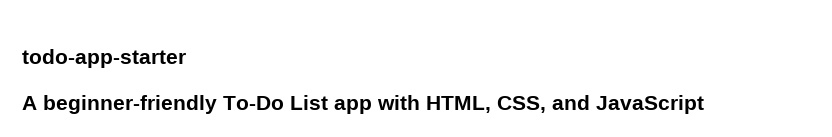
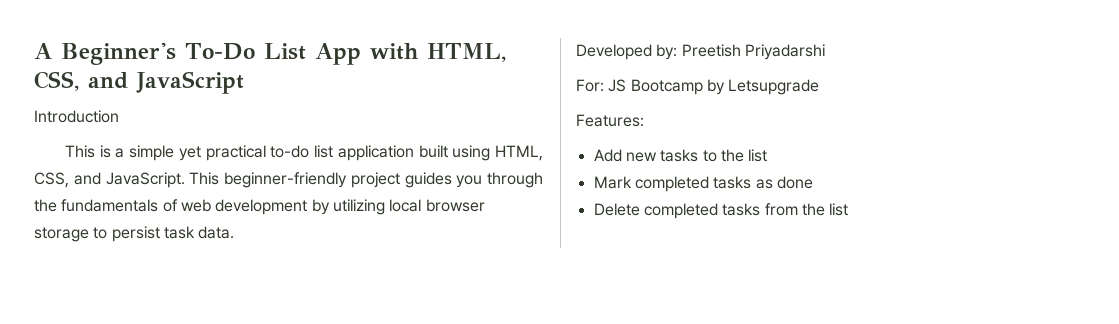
- todo-app-starter
- A beginner-friendly To-Do List app with HTML, CSS, and JavaScript
+ A Beginner's To-Do List App with HTML, CSS, and JavaScript
+ Introduction
+ This is a simple yet practical to-do list application built using HTML, CSS, and JavaScript. This beginner-friendly project guides you through the fundamentals of web development by utilizing local browser storage to persist task data.
+ Developed by: Preetish Priyadarshi
+ For: JS Bootcamp by Letsupgrade
+ Features:
+ Add new tasks to the list
+ Mark completed tasks as done
+ Delete completed tasks from the list

